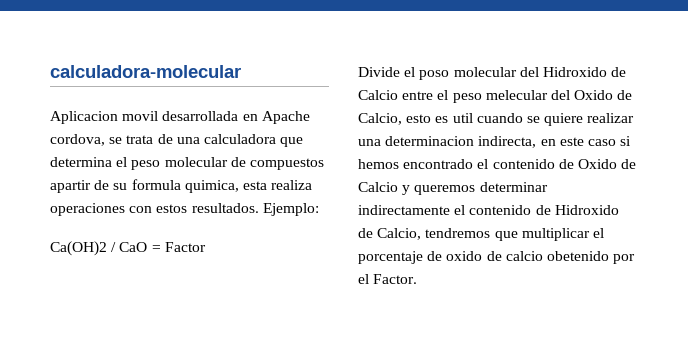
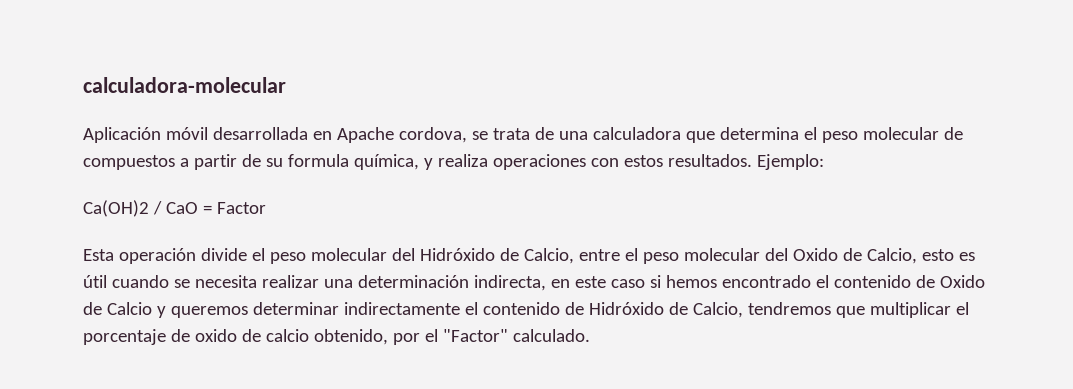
- Aplicacion movil desarrollada en Apache cordova, se trata de una calculadora que determina el peso molecular de compuestos apartir de su formula quimica, esta realiza operaciones con estos resultados.
+ Aplicación móvil desarrollada en Apache cordova, se trata de una calculadora que determina el peso molecular de compuestos a partir de su formula química, y realiza operaciones con estos resultados.
- Divide el poso molecular del Hidroxido de Calcio entre el peso melecular del Oxido de Calcio, esto es util cuando se quiere realizar una determinacion indirecta, en este caso si hemos encontrado el contenido de Oxido de Calcio y queremos determinar indirectamente el contenido de Hidroxido de Calcio, tendremos que multiplicar el porcentaje de oxido de calcio obetenido por el Factor.
+ Esta operación divide el peso molecular del Hidróxido de Calcio, entre el peso molecular del Oxido de Calcio, esto es útil cuando se necesita realizar una determinación indirecta, en este caso si hemos encontrado el contenido de Oxido de Calcio y queremos determinar indirectamente el contenido de Hidróxido de Calcio, tendremos que multiplicar el porcentaje de oxido de calcio obtenido, por el "Factor" calculado.

